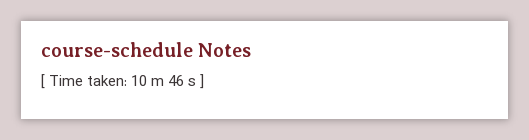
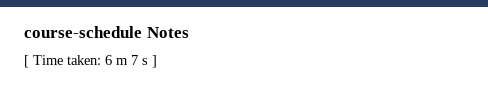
- [ Time taken: 10 m 46 s ]
+ [ Time taken: 6 m 7 s ]

